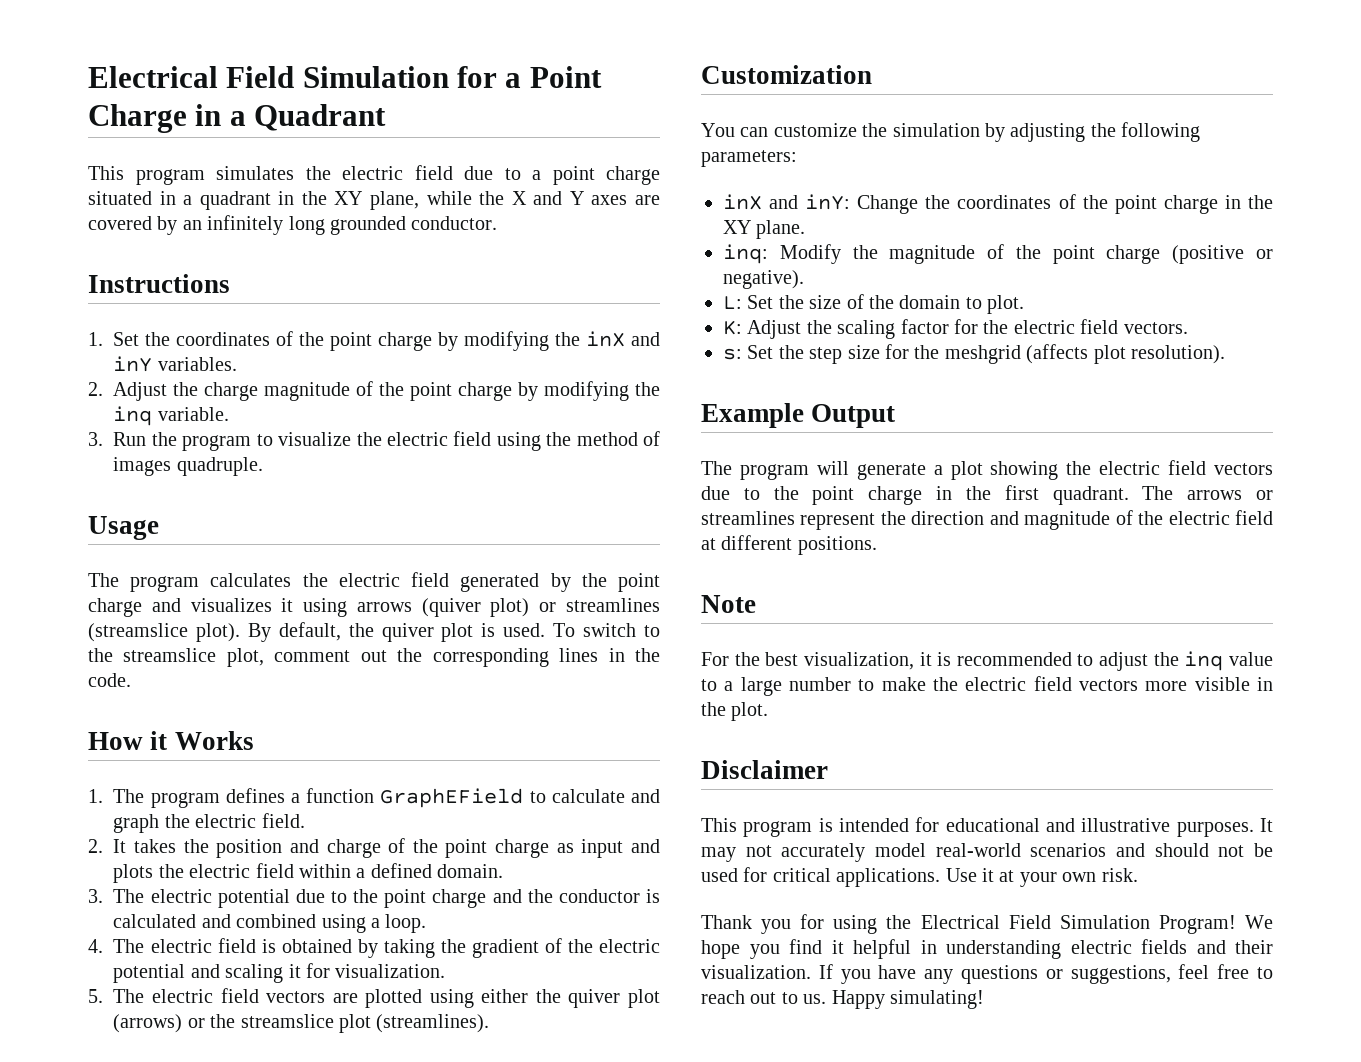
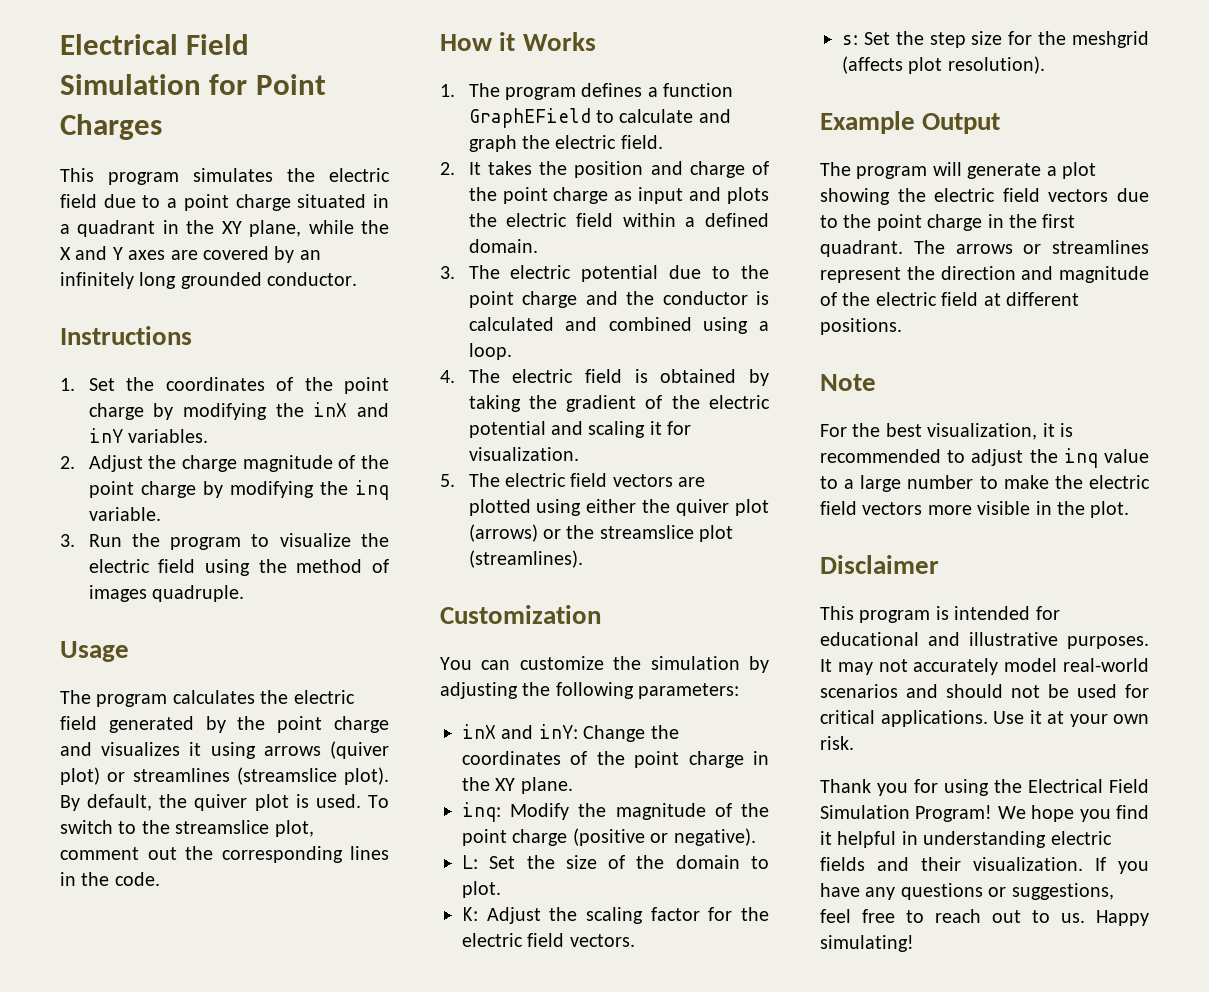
- Electrical Field Simulation for a Point Charge in a Quadrant
+ Electrical Field Simulation for Point Charges

